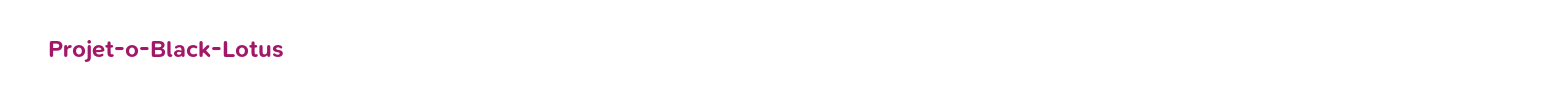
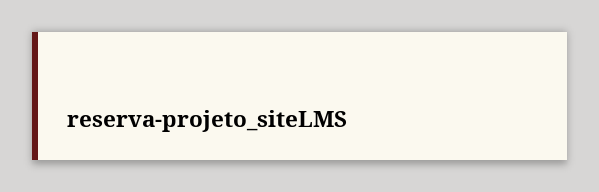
- Projet-o-Black-Lotus
+ reserva-projeto_siteLMS

